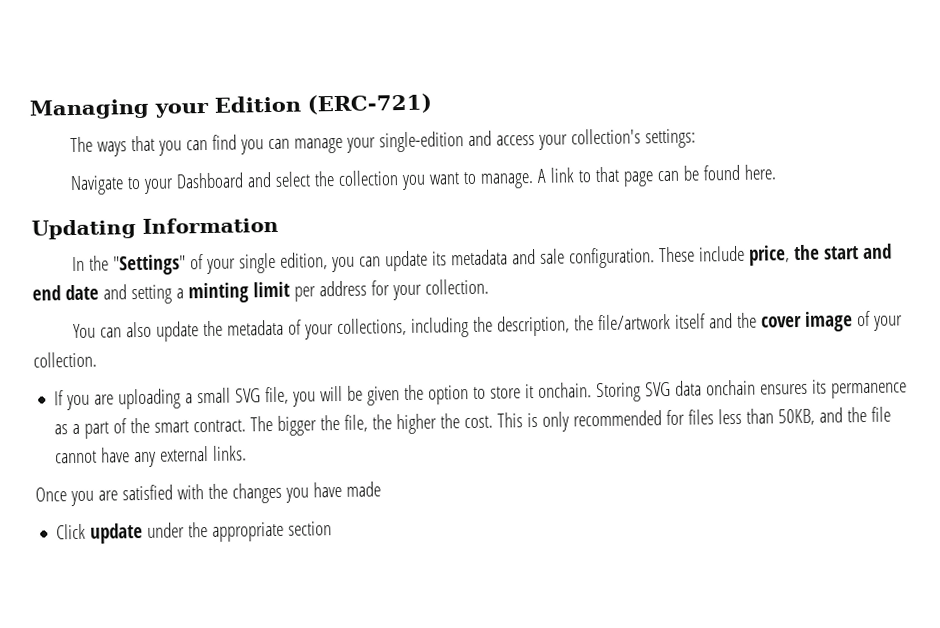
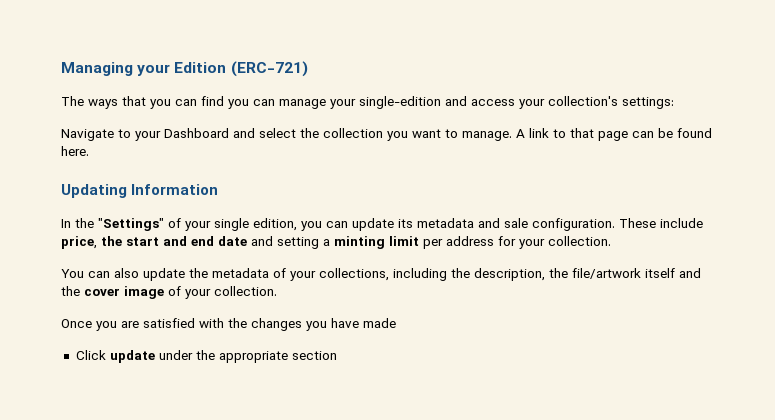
- If you are uploading a small SVG file, you will be given the option to store it onchain. Storing SVG data onchain ensures its permanence as a part of the smart contract. The bigger the file, the higher the cost. This is only recommended for files less than 50KB, and the file cannot have any external links.

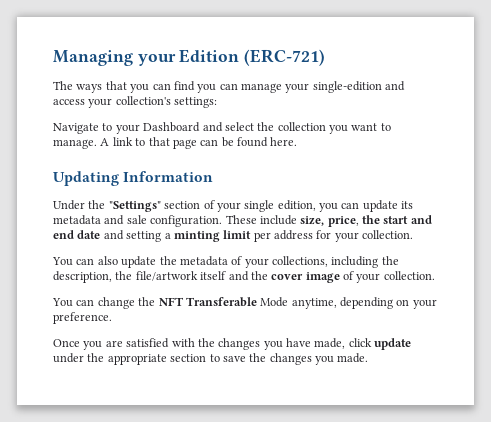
- In the "Settings" of your single edition, you can update its metadata and sale configuration.
+ Under the "Settings" section of your single edition, you can update its metadata and sale configuration.
- These include price, the start and end date and setting a minting limit per address for your collection.
+ These include size, price, the start and end date and setting a minting limit per address for your collection.
+ You can change the NFT Transferable Mode anytime, depending on your preference.
- Once you are satisfied with the changes you have made
- Click update under the appropriate section
+ Once you are satisfied with the changes you have made, click update under the appropriate section to save the changes you made.

